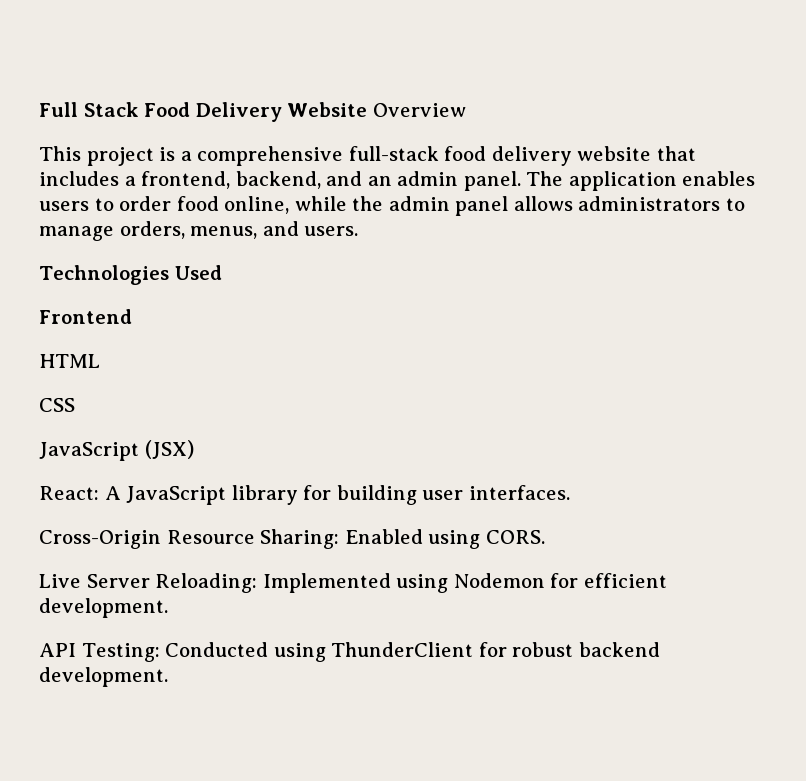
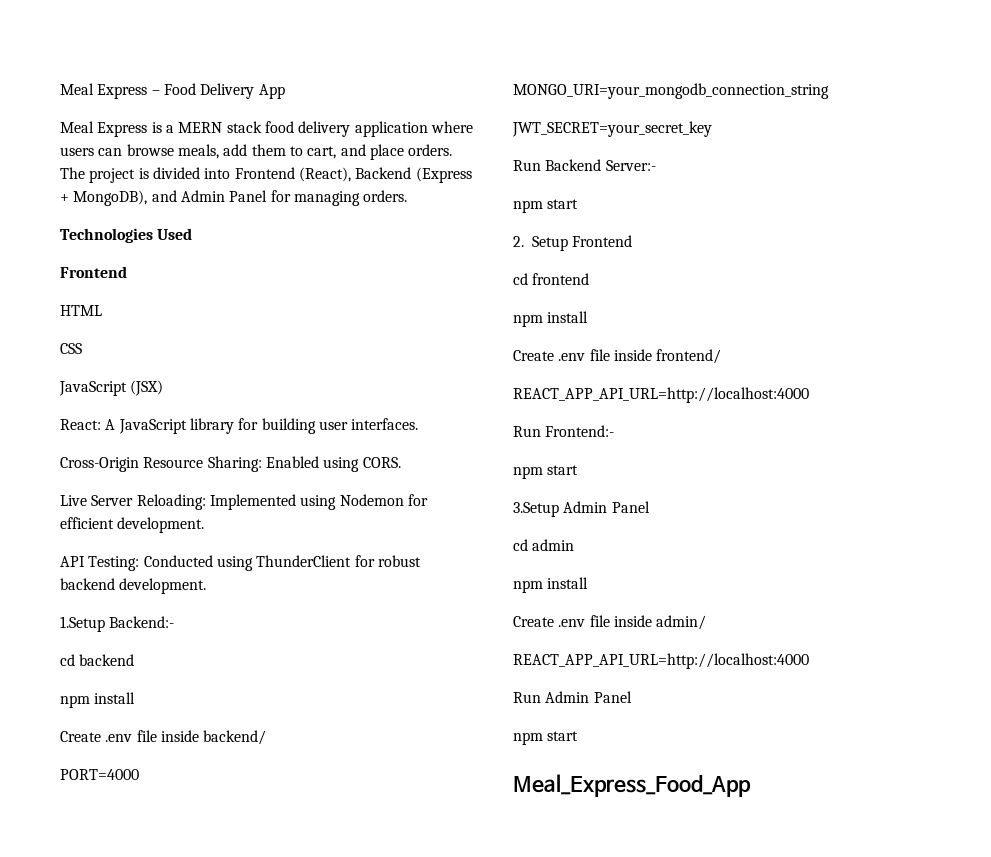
- Full Stack Food Delivery Website Overview
- This project is a comprehensive full-stack food delivery website that includes a frontend, backend, and an admin panel. The application enables users to order food online, while the admin panel allows administrators to manage orders, menus, and users.
+ Meal Express – Food Delivery App
+ Meal Express is a MERN stack food delivery application where users can browse meals, add them to cart, and place orders. The project is divided into Frontend (React), Backend (Express + MongoDB), and Admin Panel for managing orders.
+ 1.Setup Backend:-
+ cd backend
+ npm install
+ Create .env file inside backend/
+ PORT=4000
+ MONGO_URI=your_mongodb_connection_string
+ JWT_SECRET=your_secret_key
+ Run Backend Server:-
+ npm start
+ 2. Setup Frontend
+ cd frontend
+ npm install
+ Create .env file inside frontend/
+ REACT_APP_API_URL=http://localhost:4000
+ Run Frontend:-
+ npm start
+ 3.Setup Admin Panel
+ cd admin
+ npm install
+ Create .env file inside admin/
+ REACT_APP_API_URL=http://localhost:4000
+ Run Admin Panel
+ npm start
+ Meal_Express_Food_App

